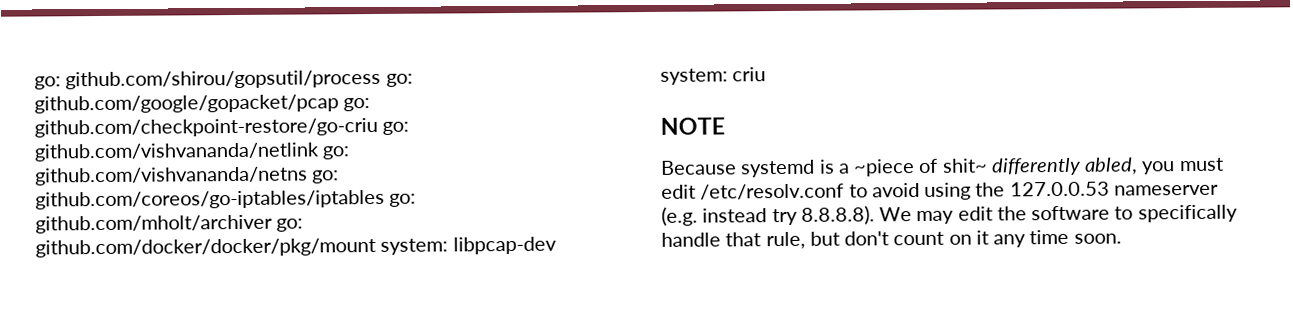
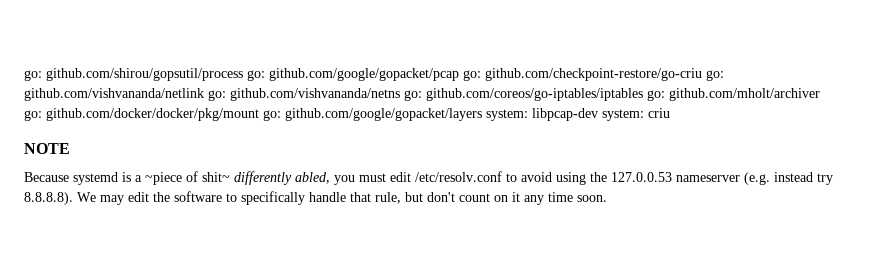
- go: github.com/shirou/gopsutil/process go: github.com/google/gopacket/pcap go: github.com/checkpoint-restore/go-criu go: github.com/vishvananda/netlink go: github.com/vishvananda/netns go: github.com/coreos/go-iptables/iptables go: github.com/mholt/archiver go: github.com/docker/docker/pkg/mount system: libpcap-dev system: criu
+ go: github.com/shirou/gopsutil/process go: github.com/google/gopacket/pcap go: github.com/checkpoint-restore/go-criu go: github.com/vishvananda/netlink go: github.com/vishvananda/netns go: github.com/coreos/go-iptables/iptables go: github.com/mholt/archiver go: github.com/docker/docker/pkg/mount go: github.com/google/gopacket/layers system: libpcap-dev system: criu

